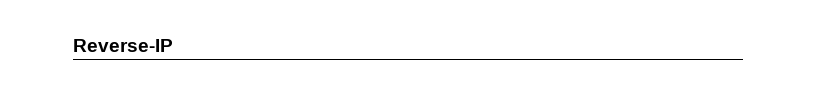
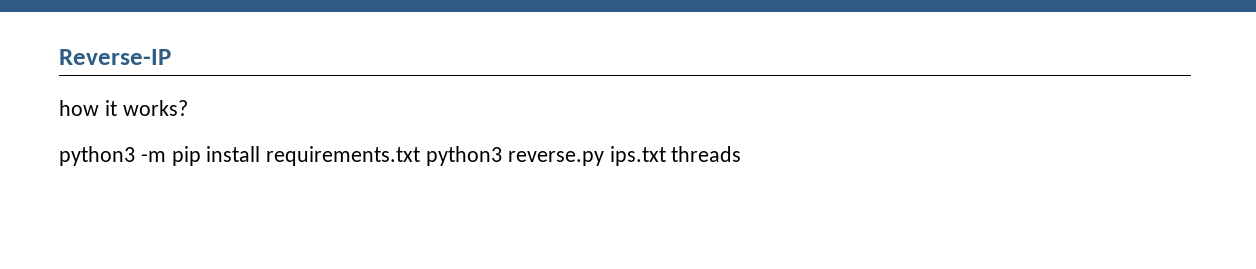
+ how it works?
+ python3 -m pip install requirements.txt python3 reverse.py ips.txt threads

